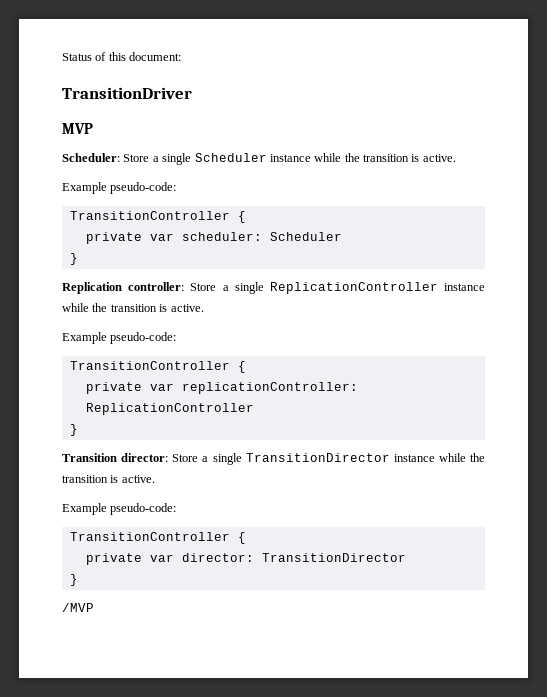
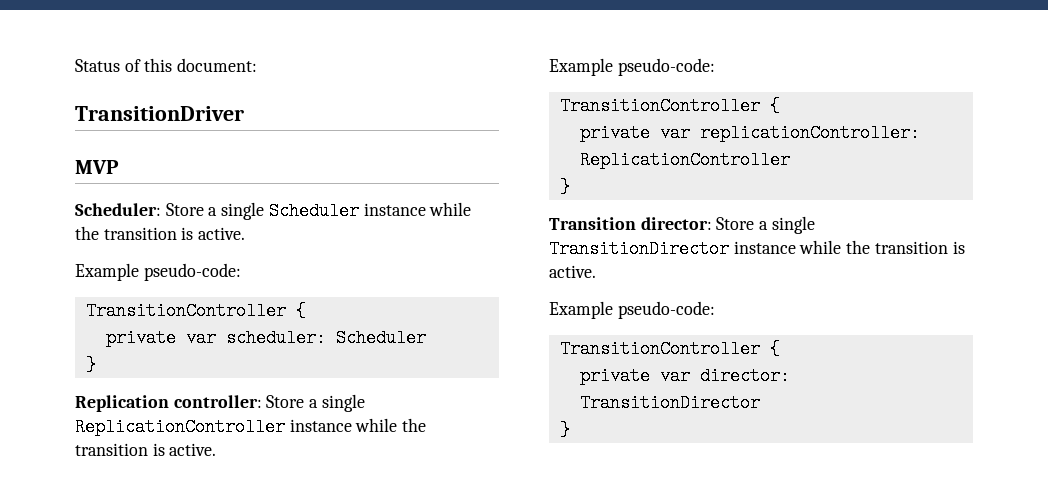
- /MVP

